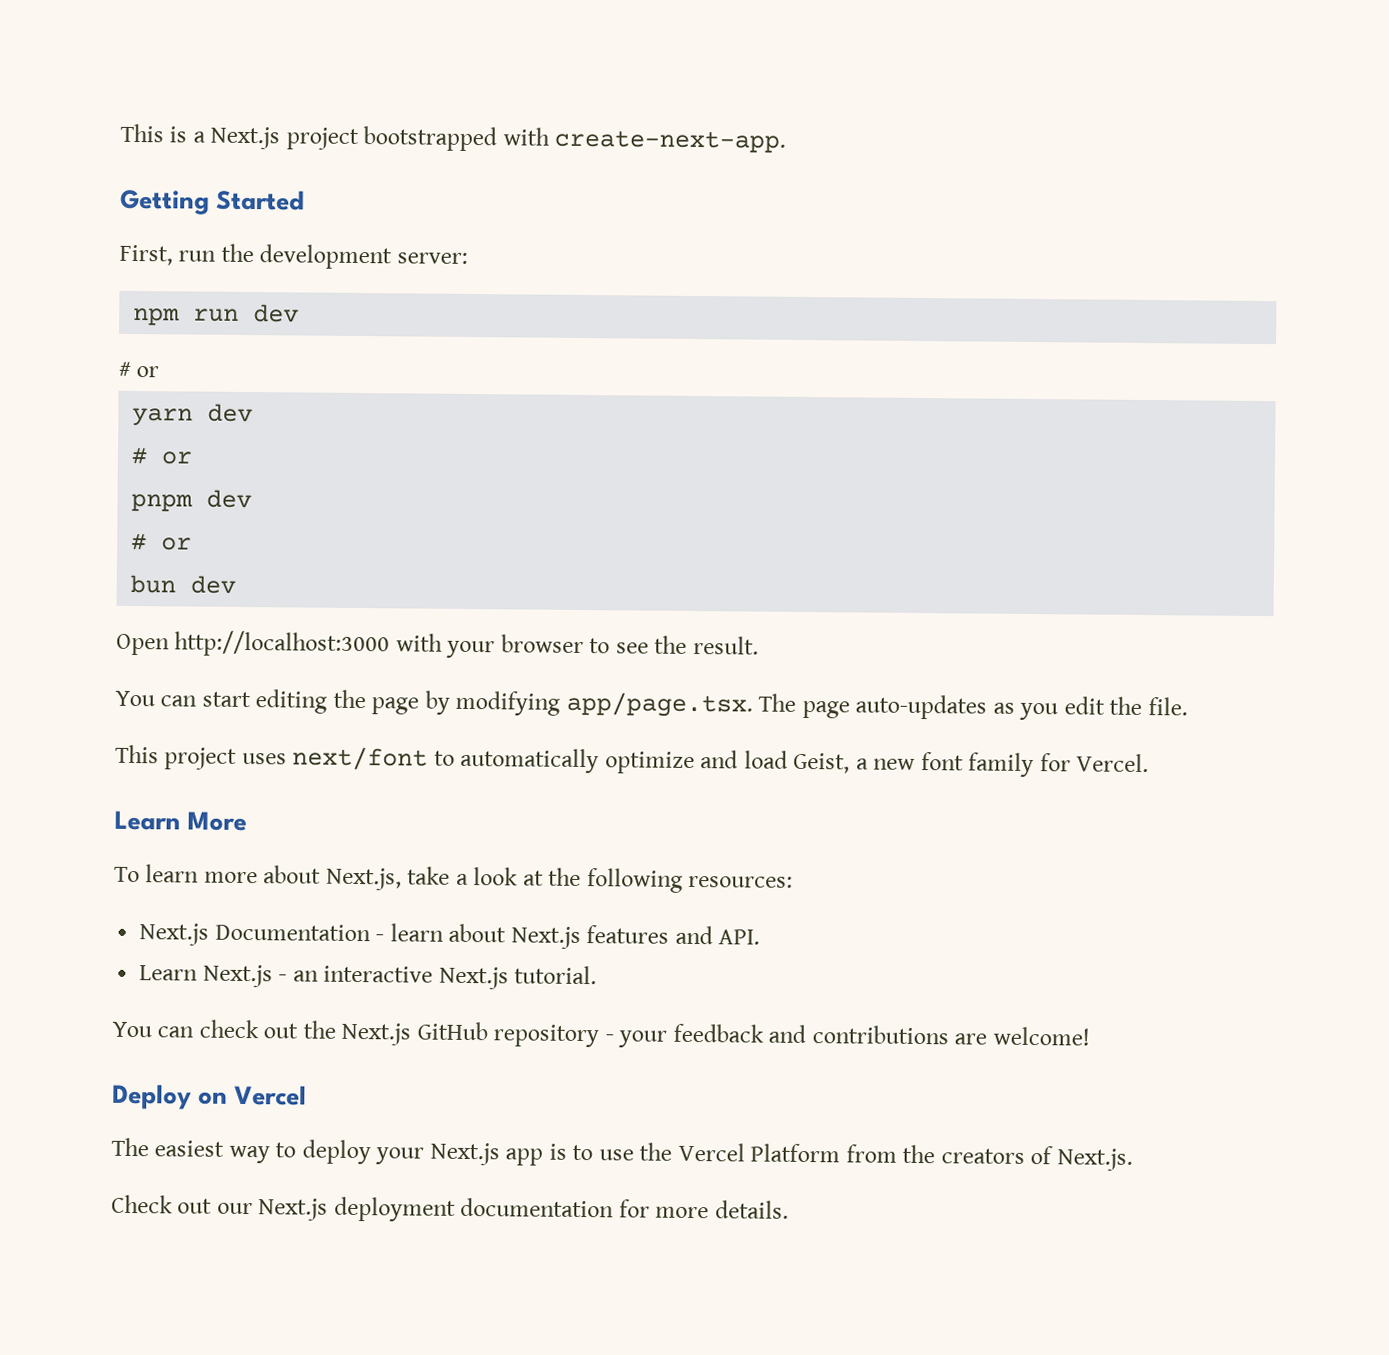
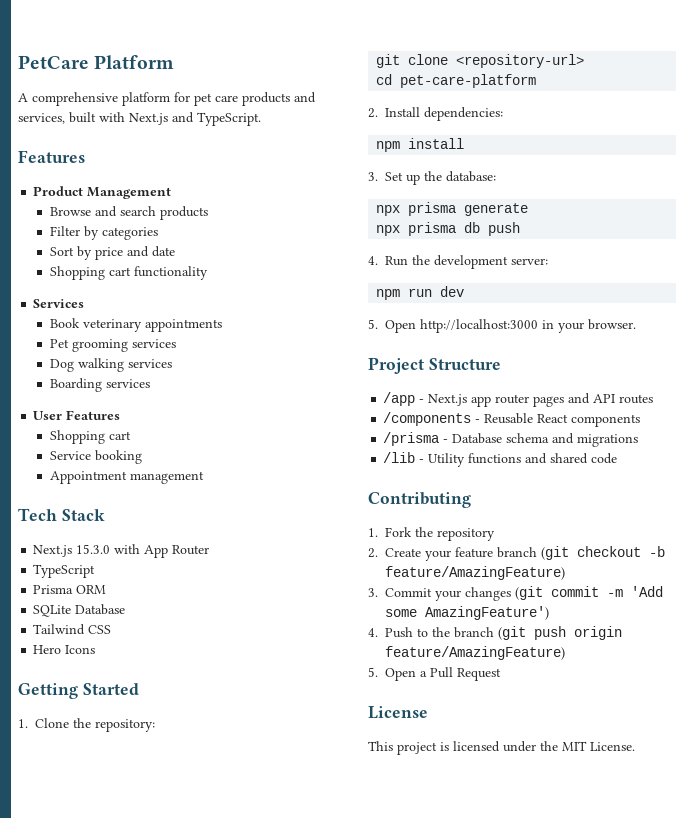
- This is a Next.js project bootstrapped with create-next-app.
+ PetCare Platform
+ A comprehensive platform for pet care products and services, built with Next.js and TypeScript.
+ Features
+ Product Management
+ Browse and search products
+ Filter by categories
+ Sort by price and date
+ Shopping cart functionality
+ Services
+ Book veterinary appointments
+ Pet grooming services
+ Dog walking services
+ Boarding services
+ User Features
+ Shopping cart
+ Service booking
+ Appointment management
+ Tech Stack
+ Next.js 15.3.0 with App Router
+ TypeScript
+ Prisma ORM
+ SQLite Database
+ Tailwind CSS
+ Hero Icons
  Getting Started
- First, run the development server:
+ 1. Clone the repository:
+ git clone <repository-url>
+ cd pet-care-platform
+ 2. Install dependencies:
+ npm install
+ 3. Set up the database:
+ npx prisma generate
+ npx prisma db push
+ 4. Run the development server:
  npm run dev
- # or
- yarn dev
- # or
- pnpm dev
- # or
- bun dev
- Open http://localhost:3000 with your browser to see the result.
- You can start editing the page by modifying app/page.tsx. The page auto-updates as you edit the file.
- This project uses next/font to automatically optimize and load Geist, a new font family for Vercel.
- Learn More
- To learn more about Next.js, take a look at the following resources:
- Next.js Documentation - learn about Next.js features and API.
- Learn Next.js - an interactive Next.js tutorial.
- You can check out the Next.js GitHub repository - your feedback and contributions are welcome!
- Deploy on Vercel
- The easiest way to deploy your Next.js app is to use the Vercel Platform from the creators of Next.js.
- Check out our Next.js deployment documentation for more details.
+ 5. Open http://localhost:3000 in your browser.
+ Project Structure
+ /app - Next.js app router pages and API routes
+ /components - Reusable React components
+ /prisma - Database schema and migrations
+ /lib - Utility functions and shared code
+ Contributing
+ 1. Fork the repository
+ 2. Create your feature branch (git checkout -b feature/AmazingFeature)
+ 3. Commit your changes (git commit -m 'Add some AmazingFeature')
+ 4. Push to the branch (git push origin feature/AmazingFeature)
+ 5. Open a Pull Request
+ License
+ This project is licensed under the MIT License.

